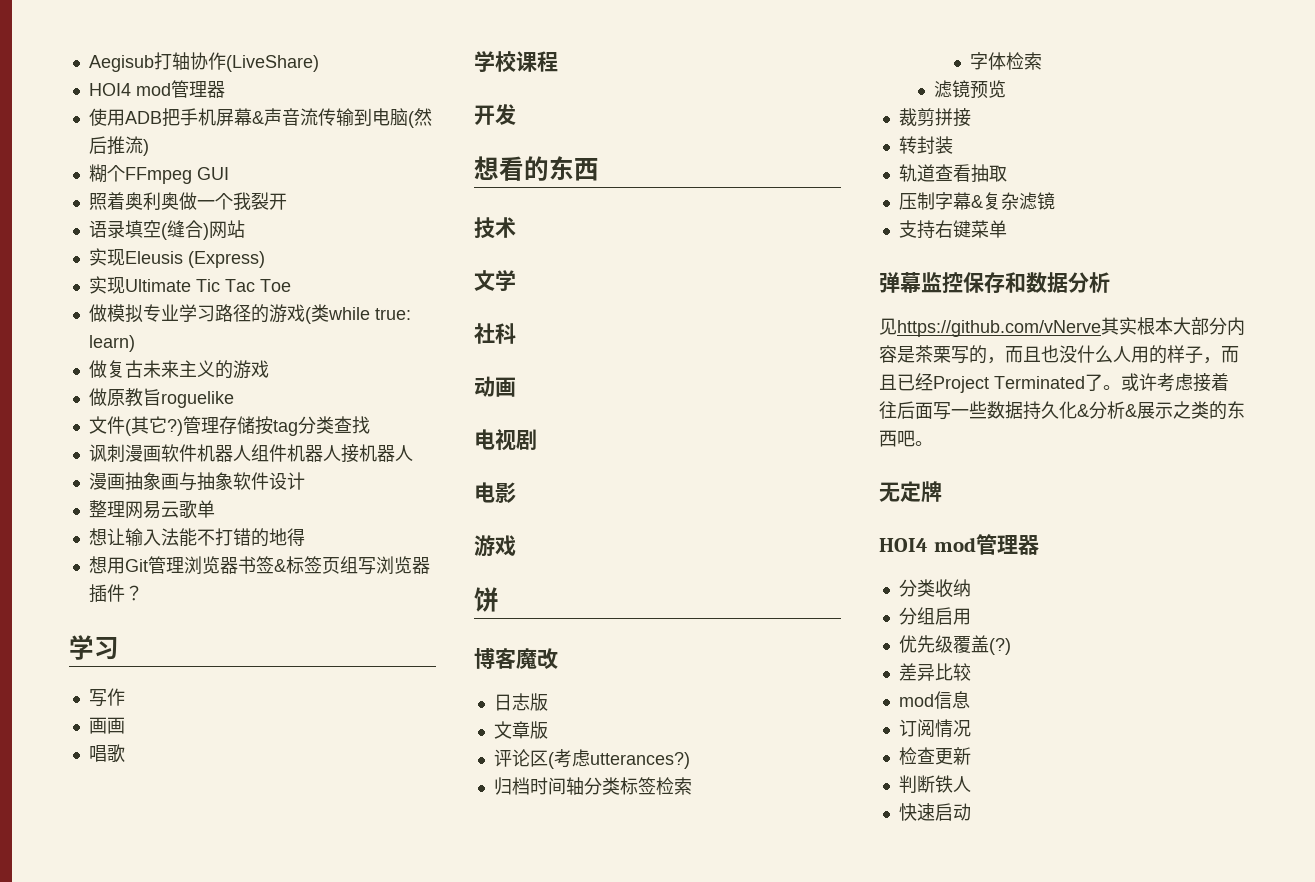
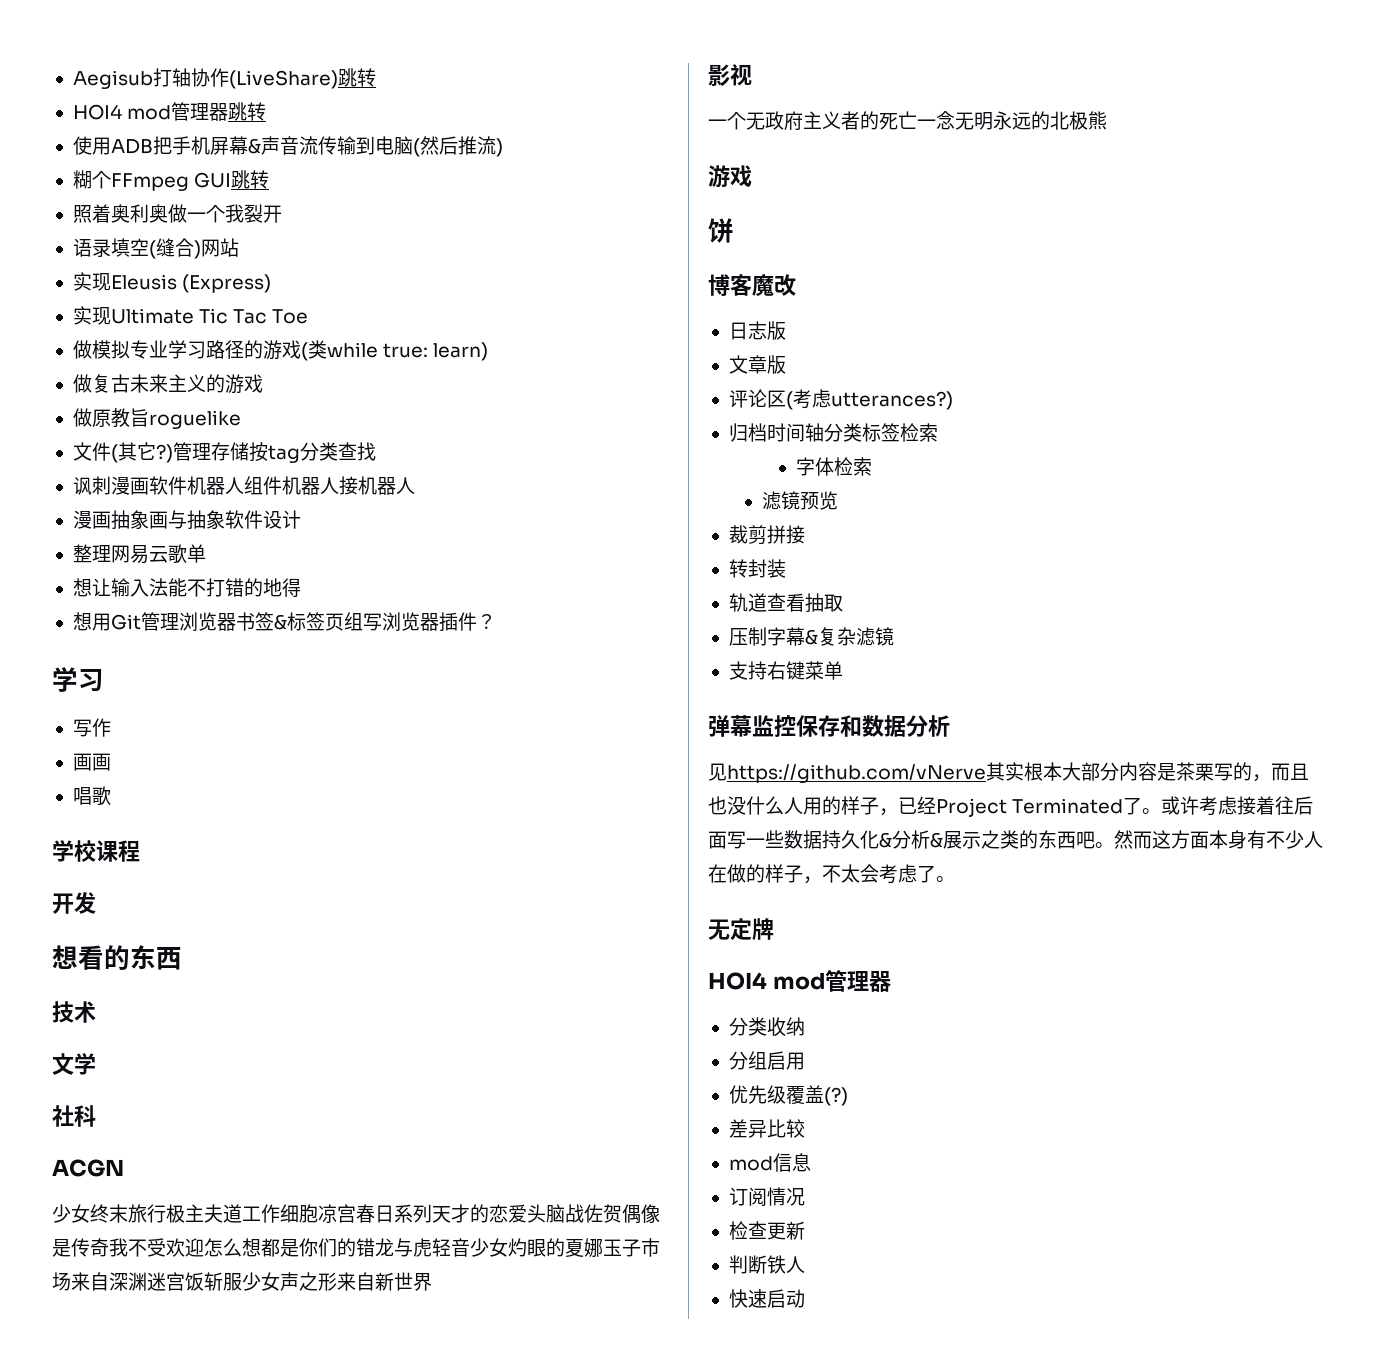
- Aegisub打轴协作(LiveShare)
- HOI4 mod管理器
+ Aegisub打轴协作(LiveShare)跳转
+ HOI4 mod管理器跳转
- 糊个FFmpeg GUI
+ 糊个FFmpeg GUI跳转
- 动画
- 电视剧
- 电影
+ ACGN
+ 少女终末旅行极主夫道工作细胞凉宫春日系列天才的恋爱头脑战佐贺偶像是传奇我不受欢迎怎么想都是你们的错龙与虎轻音少女灼眼的夏娜玉子市场来自深渊迷宫饭斩服少女声之形来自新世界
+ 影视
+ 一个无政府主义者的死亡一念无明永远的北极熊
- 见https://github.com/vNerve其实根本大部分内容是茶栗写的，而且也没什么人用的样子，而且已经Project Terminated了。
+ 见https://github.com/vNerve其实根本大部分内容是茶栗写的，而且也没什么人用的样子，已经Project Terminated了。
+ 然而这方面本身有不少人在做的样子，不太会考虑了。

